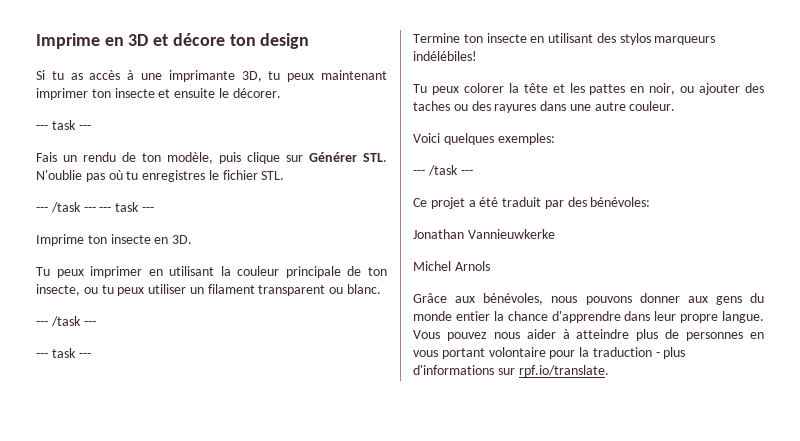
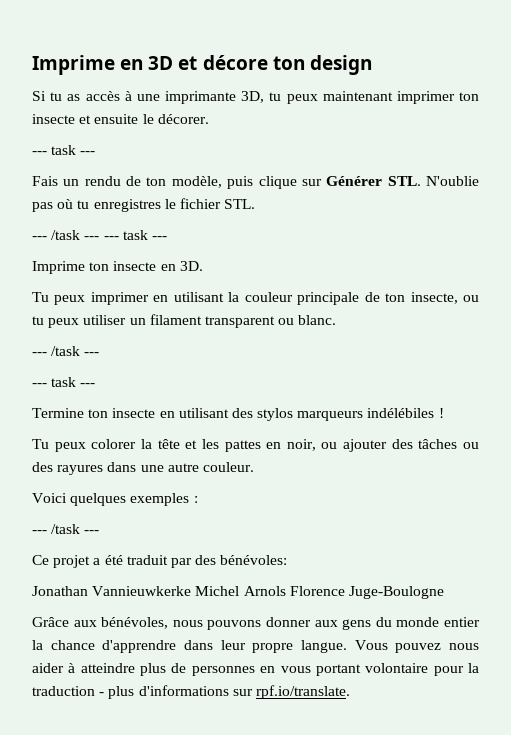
- Termine ton insecte en utilisant des stylos marqueurs indélébiles!
+ Termine ton insecte en utilisant des stylos marqueurs indélébiles !
- Tu peux colorer la tête et les pattes en noir, ou ajouter des taches ou des rayures dans une autre couleur.
+ Tu peux colorer la tête et les pattes en noir, ou ajouter des tâches ou des rayures dans une autre couleur.
- Voici quelques exemples:
+ Voici quelques exemples :
- Jonathan Vannieuwkerke
- Michel Arnols
+ Jonathan Vannieuwkerke Michel Arnols Florence Juge-Boulogne

